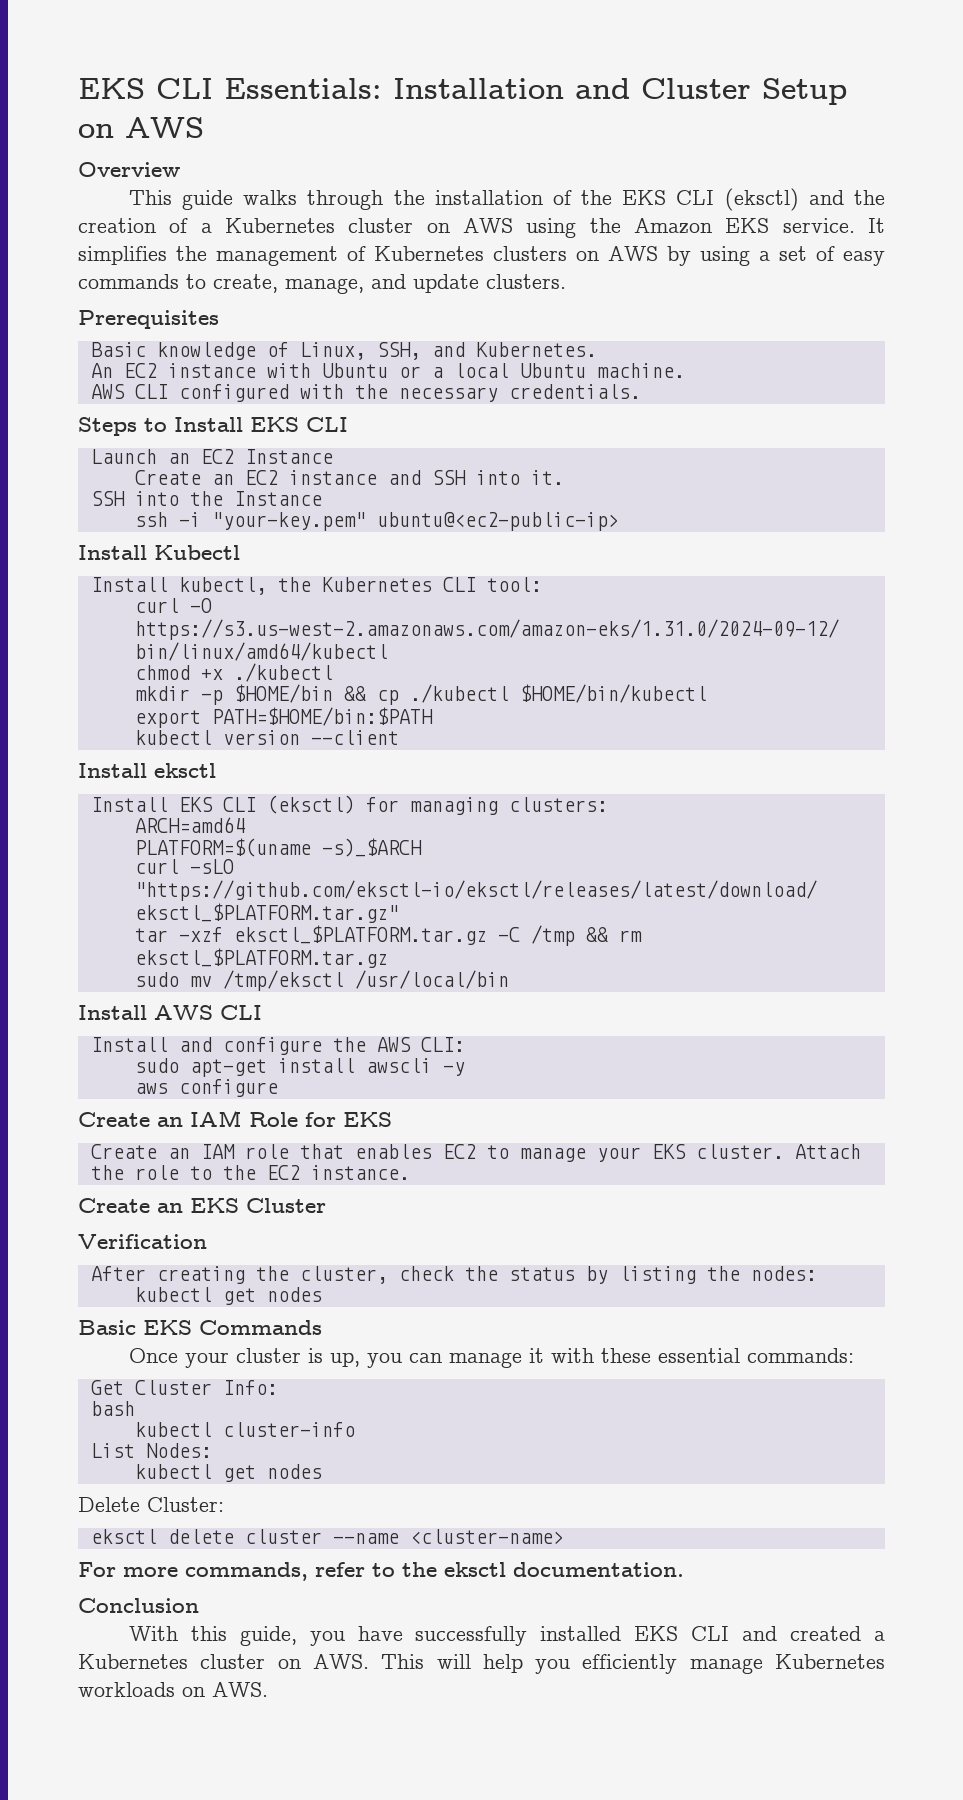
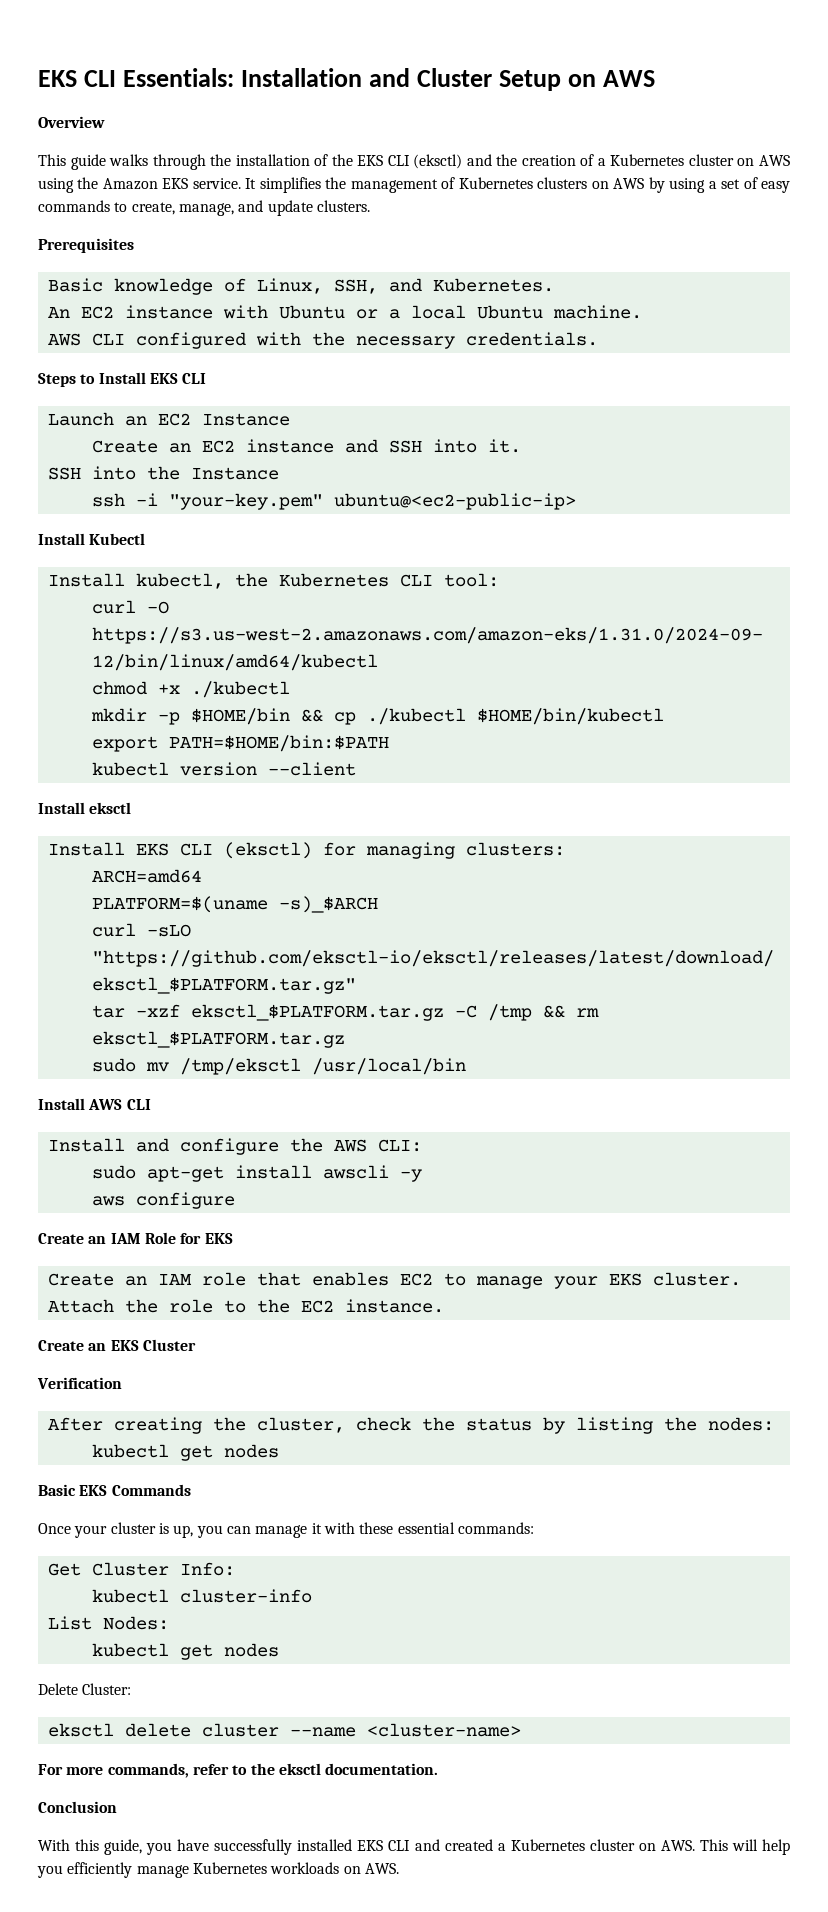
- bash

